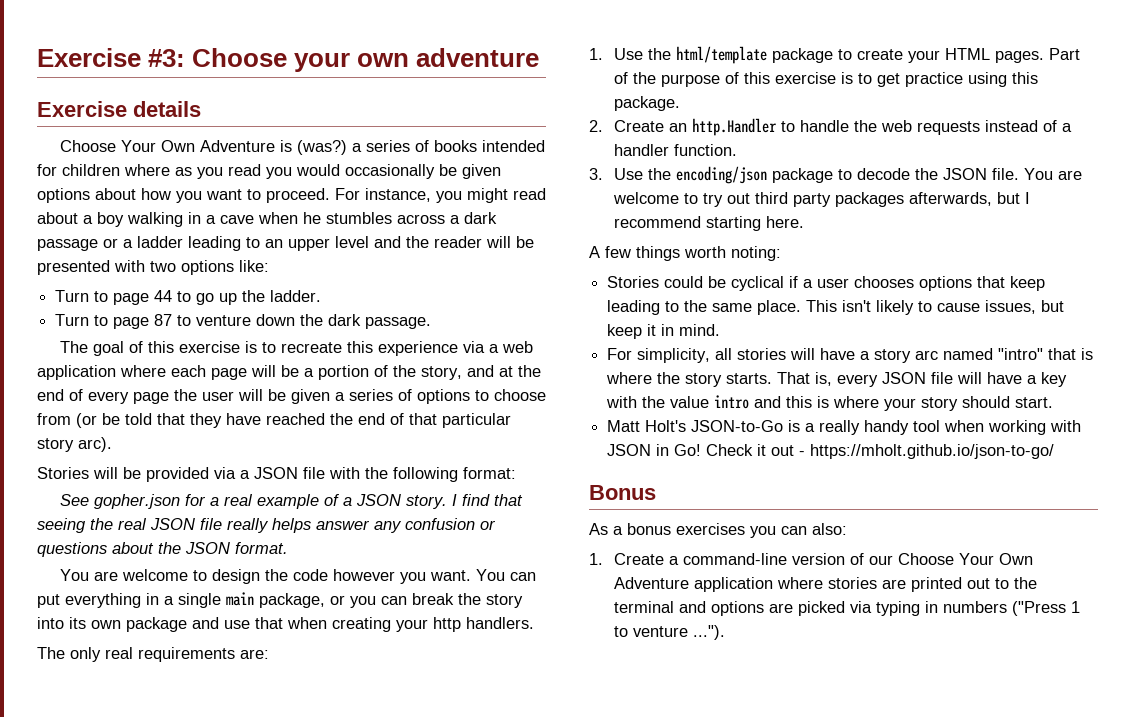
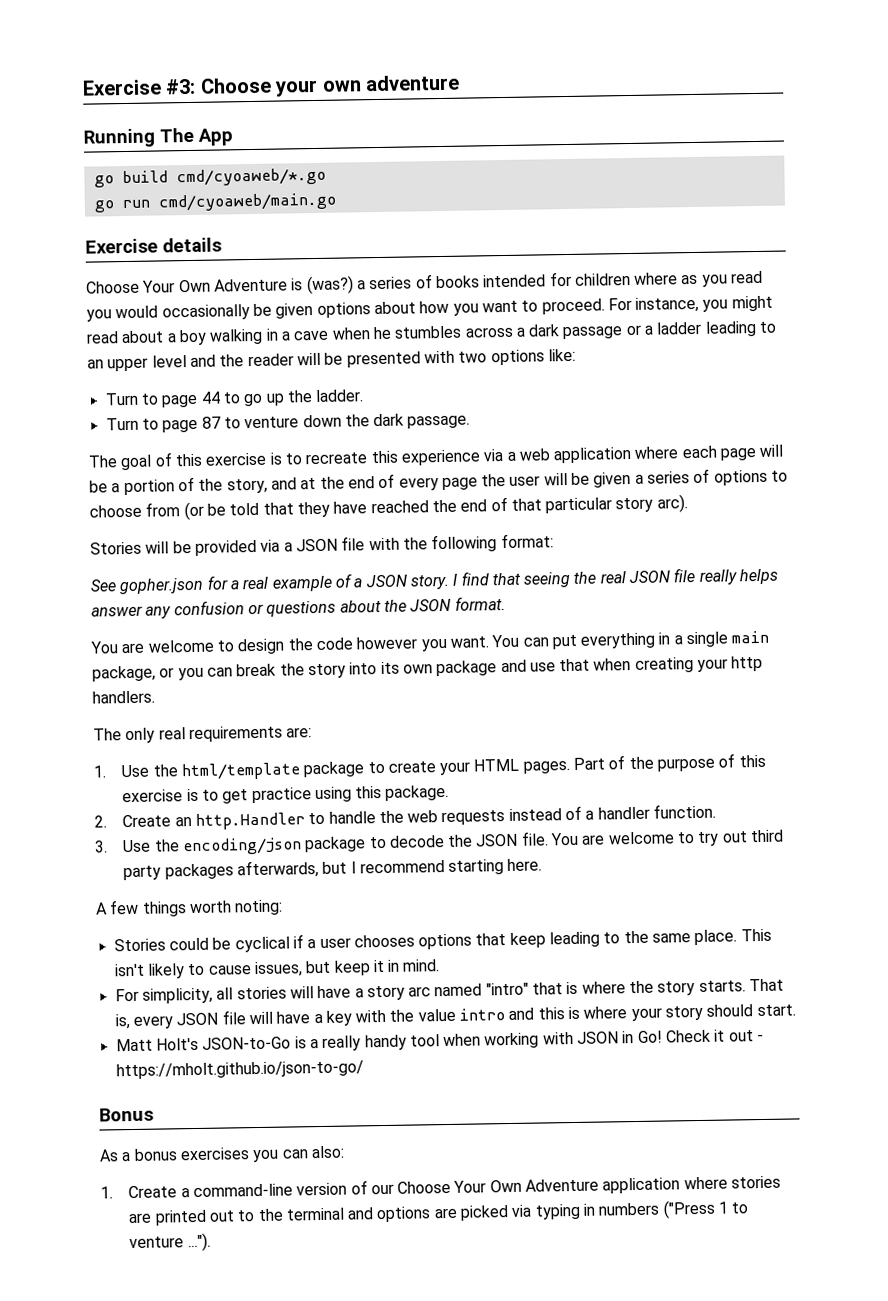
+ Running The App
+ go build cmd/cyoaweb/*.go
+ go run cmd/cyoaweb/main.go

